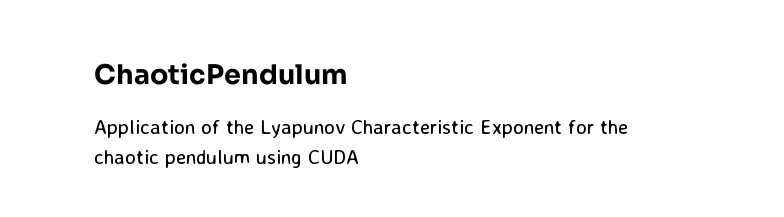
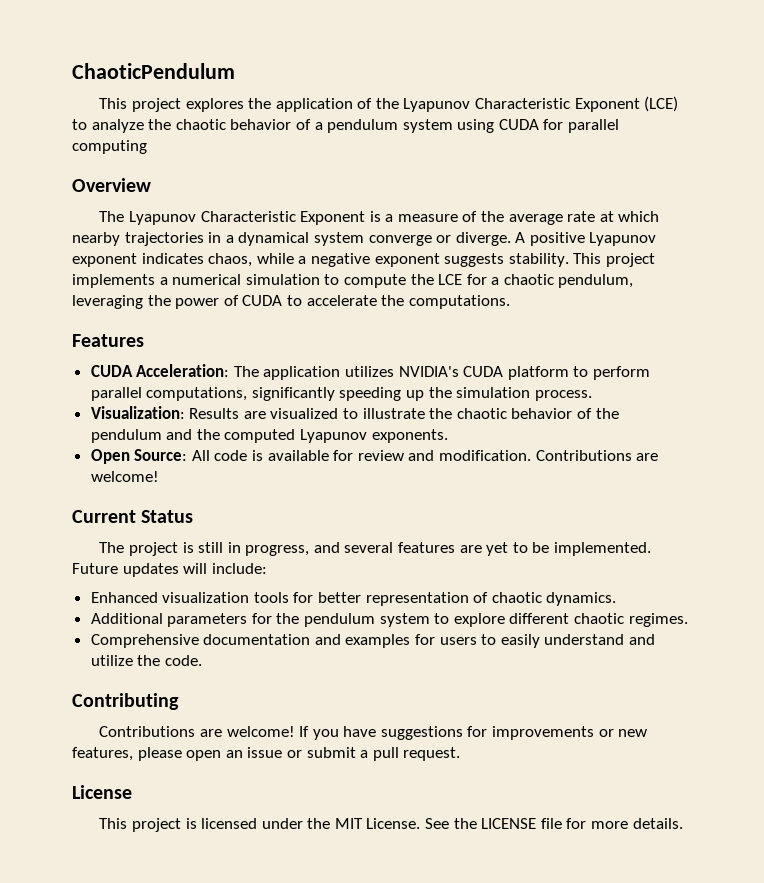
- Application of the Lyapunov Characteristic Exponent for the chaotic pendulum using CUDA
+ This project explores the application of the Lyapunov Characteristic Exponent (LCE) to analyze the chaotic behavior of a pendulum system using CUDA for parallel computing
+ Overview
+ The Lyapunov Characteristic Exponent is a measure of the average rate at which nearby trajectories in a dynamical system converge or diverge. A positive Lyapunov exponent indicates chaos, while a negative exponent suggests stability. This project implements a numerical simulation to compute the LCE for a chaotic pendulum, leveraging the power of CUDA to accelerate the computations.
+ Features
+ CUDA Acceleration: The application utilizes NVIDIA's CUDA platform to perform parallel computations, significantly speeding up the simulation process.
+ Visualization: Results are visualized to illustrate the chaotic behavior of the pendulum and the computed Lyapunov exponents.
+ Open Source: All code is available for review and modification. Contributions are welcome!
+ Current Status
+ The project is still in progress, and several features are yet to be implemented. Future updates will include:
+ Enhanced visualization tools for better representation of chaotic dynamics.
+ Additional parameters for the pendulum system to explore different chaotic regimes.
+ Comprehensive documentation and examples for users to easily understand and utilize the code.
+ Contributing
+ Contributions are welcome! If you have suggestions for improvements or new features, please open an issue or submit a pull request.
+ License
+ This project is licensed under the MIT License. See the LICENSE file for more details.

